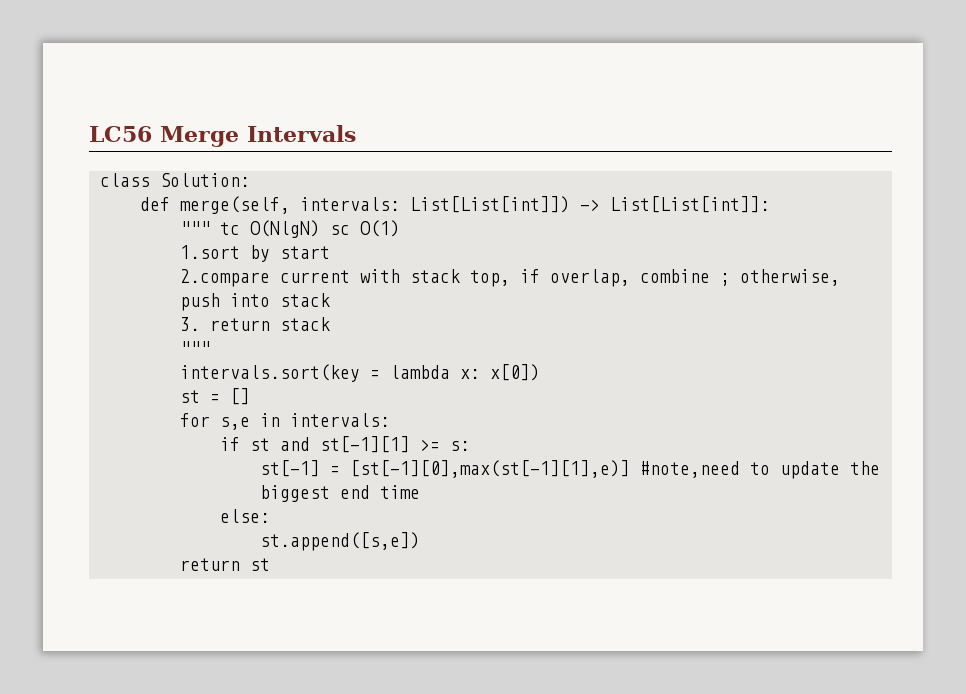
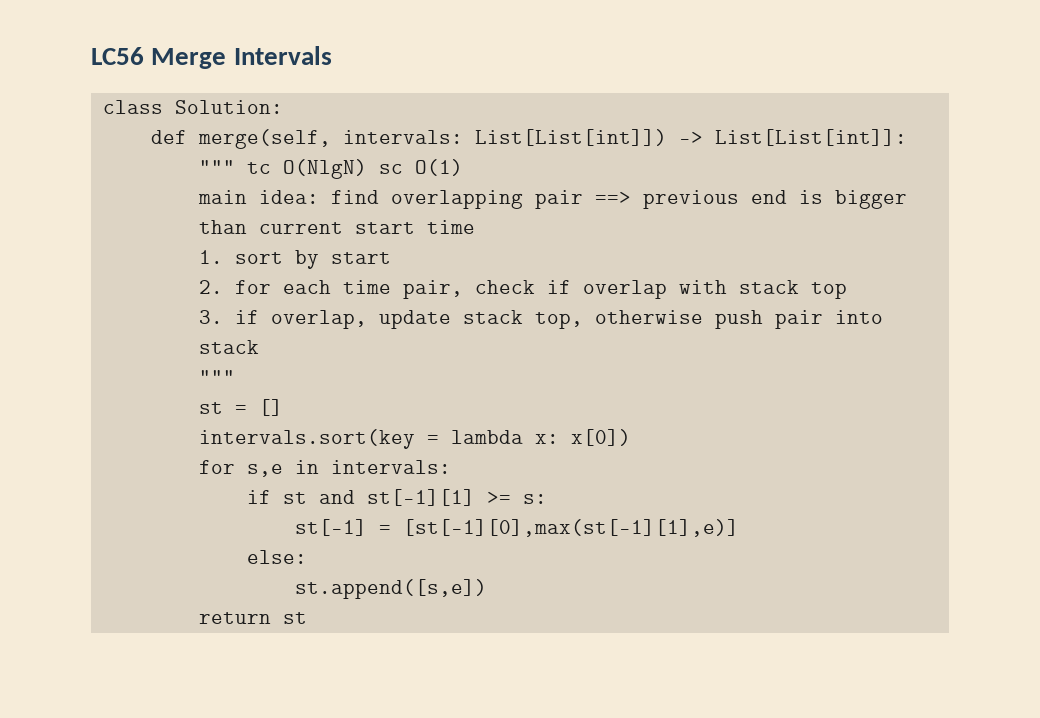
- 1.sort by start
- 2.compare current with stack top, if overlap, combine ; otherwise, push into stack
- 3. return stack
+ main idea: find overlapping pair ==> previous end is bigger than current start time
+ 1. sort by start
+ 2. for each time pair, check if overlap with stack top
+ 3. if overlap, update stack top, otherwise push pair into stack
  """
+ st = []
- st = []
- st[-1] = [st[-1][0],max(st[-1][1],e)] #note,need to update the biggest end time
+ st[-1] = [st[-1][0],max(st[-1][1],e)]

